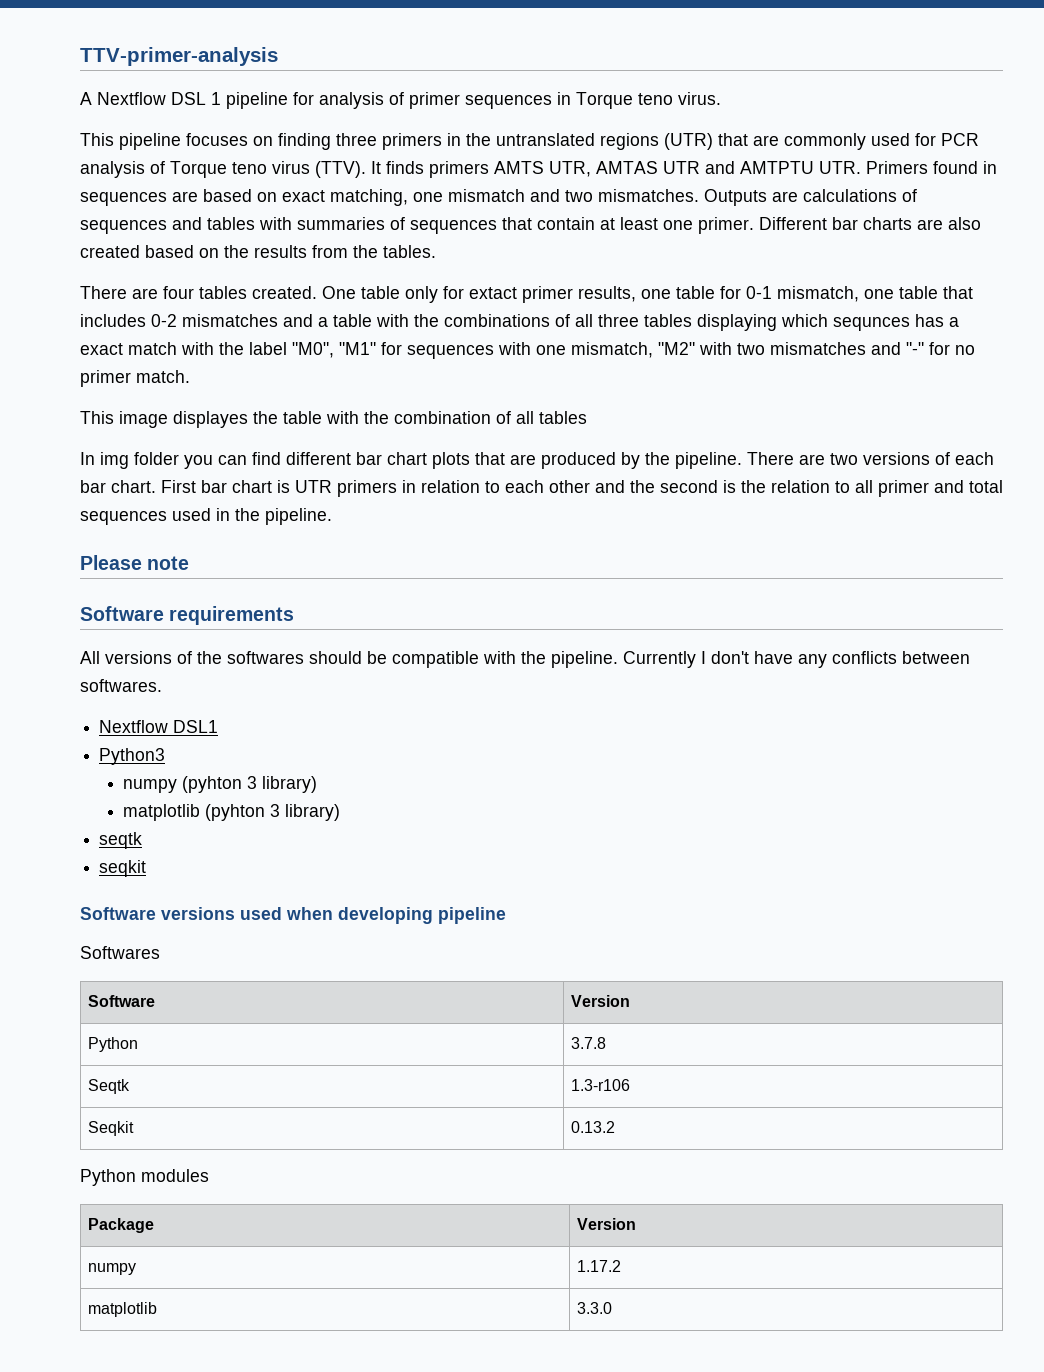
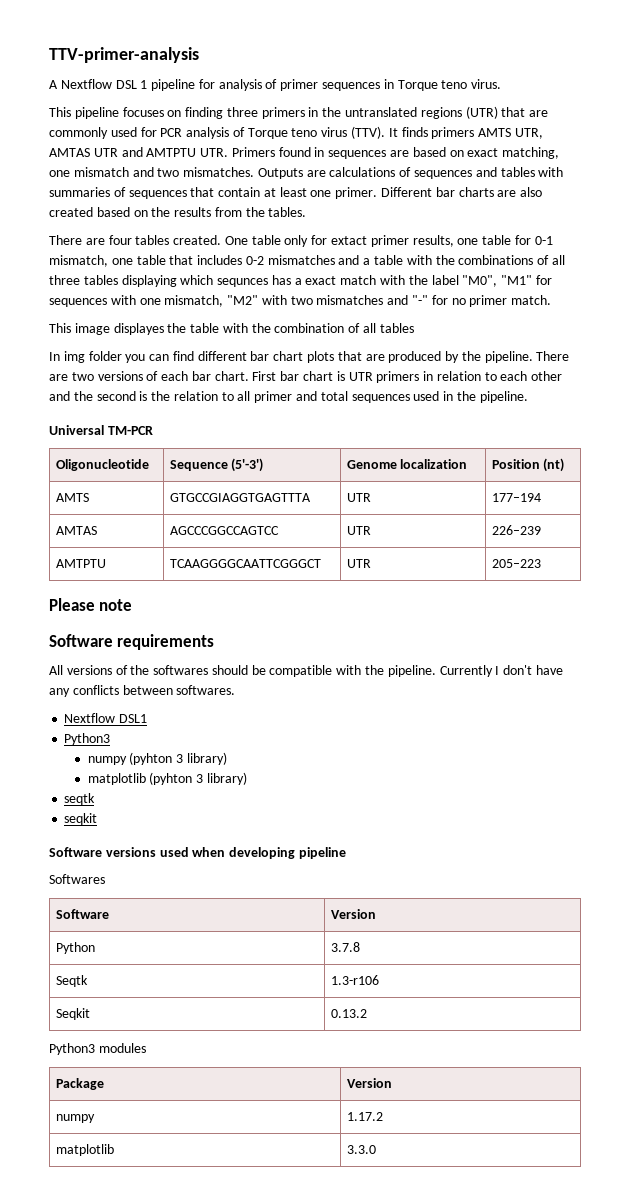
+ Universal TM-PCR
+ Oligonucleotide | Sequence (5'-3') | Genome localization | Position (nt)
+ AMTS | GTGCCGIAGGTGAGTTTA | UTR | 177–194
+ AMTAS | AGCCCGGCCAGTCC | UTR | 226–239
+ AMTPTU | TCAAGGGGCAATTCGGGCT | UTR | 205–223
- Python modules
+ Python3 modules

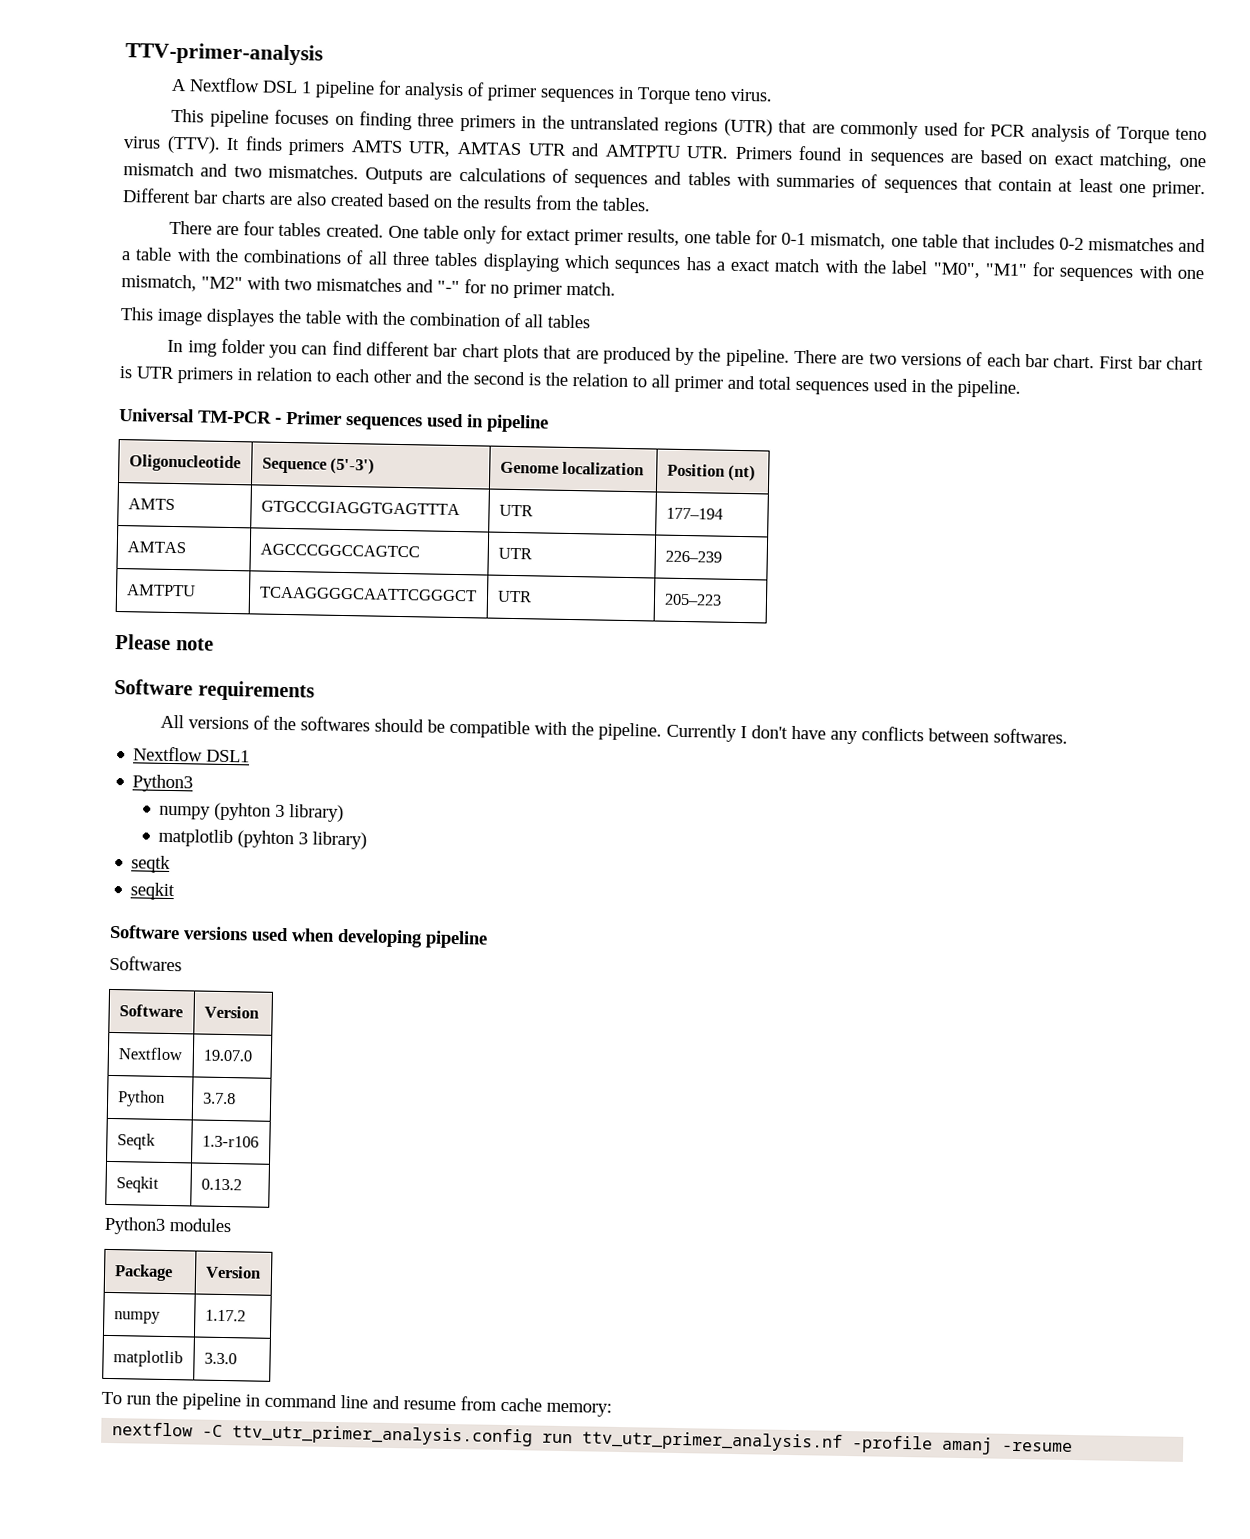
- Universal TM-PCR
+ Universal TM-PCR - Primer sequences used in pipeline
+ Nextflow | 19.07.0
+ To run the pipeline in command line and resume from cache memory:
+ nextflow -C ttv_utr_primer_analysis.config run ttv_utr_primer_analysis.nf -profile amanj -resume

